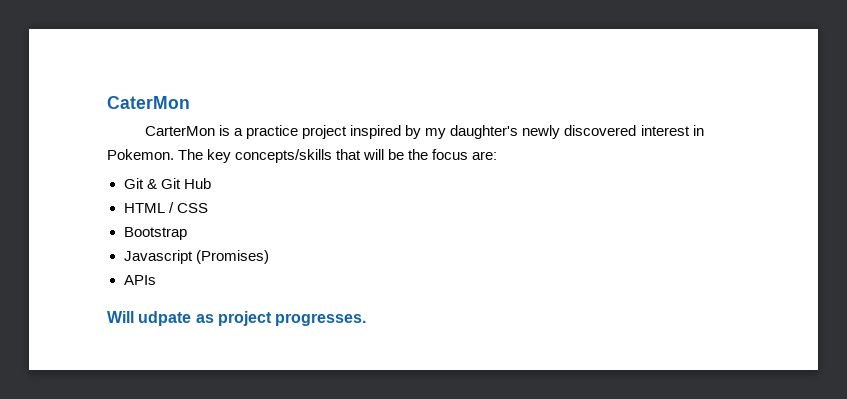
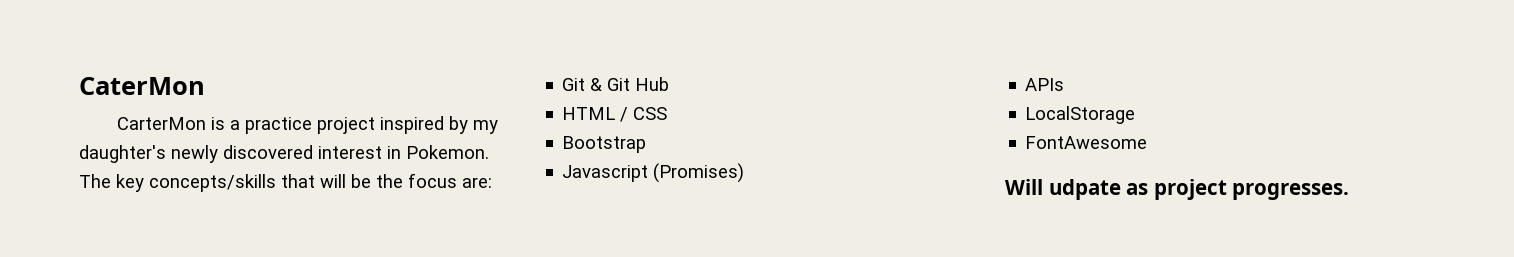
+ LocalStorage
+ FontAwesome

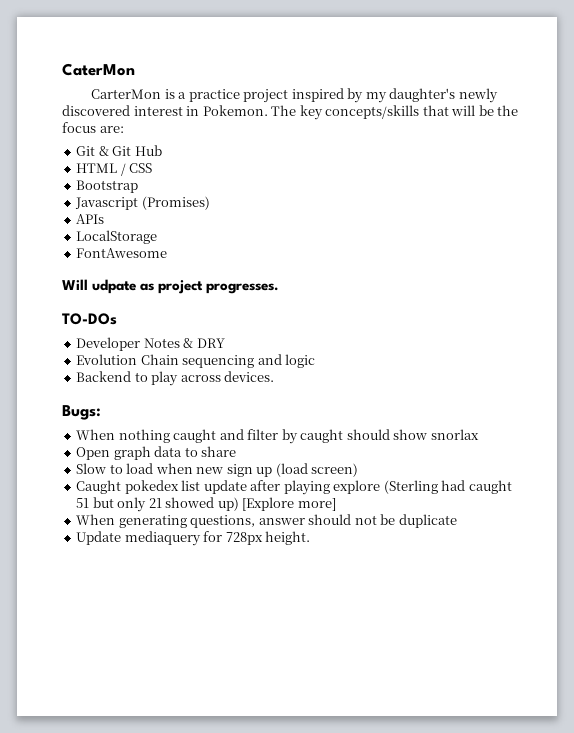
+ TO-DOs
+ Developer Notes & DRY
+ Evolution Chain sequencing and logic
+ Backend to play across devices.
+ Bugs:
+ When nothing caught and filter by caught should show snorlax
+ Open graph data to share
+ Slow to load when new sign up (load screen)
+ Caught pokedex list update after playing explore (Sterling had caught 51 but only 21 showed up) [Explore more]
+ When generating questions, answer should not be duplicate
+ Update mediaquery for 728px height.

